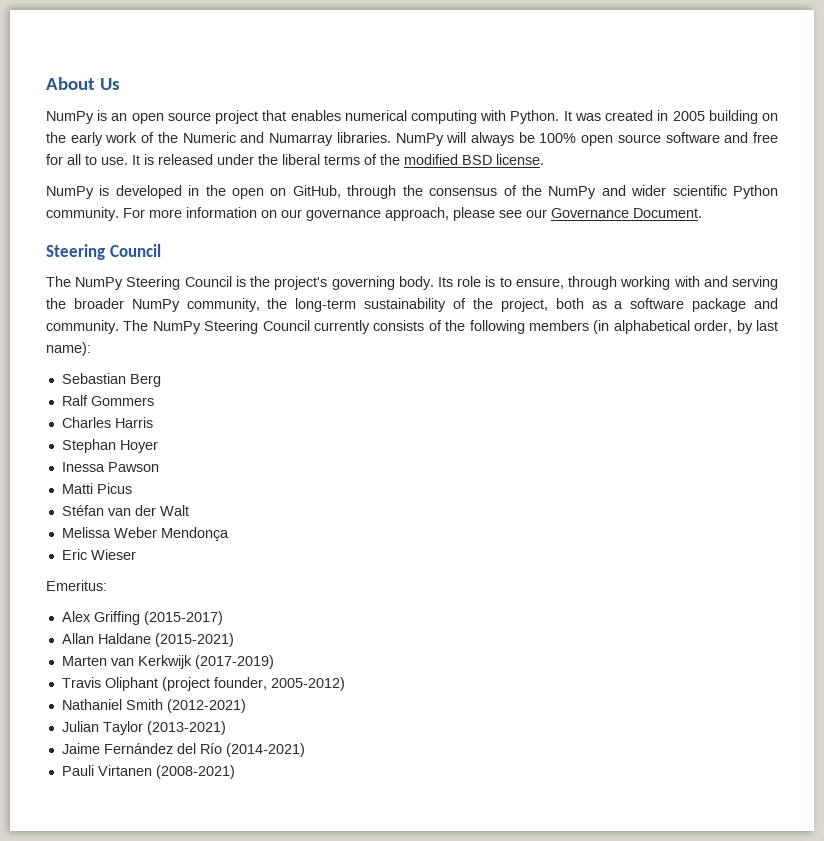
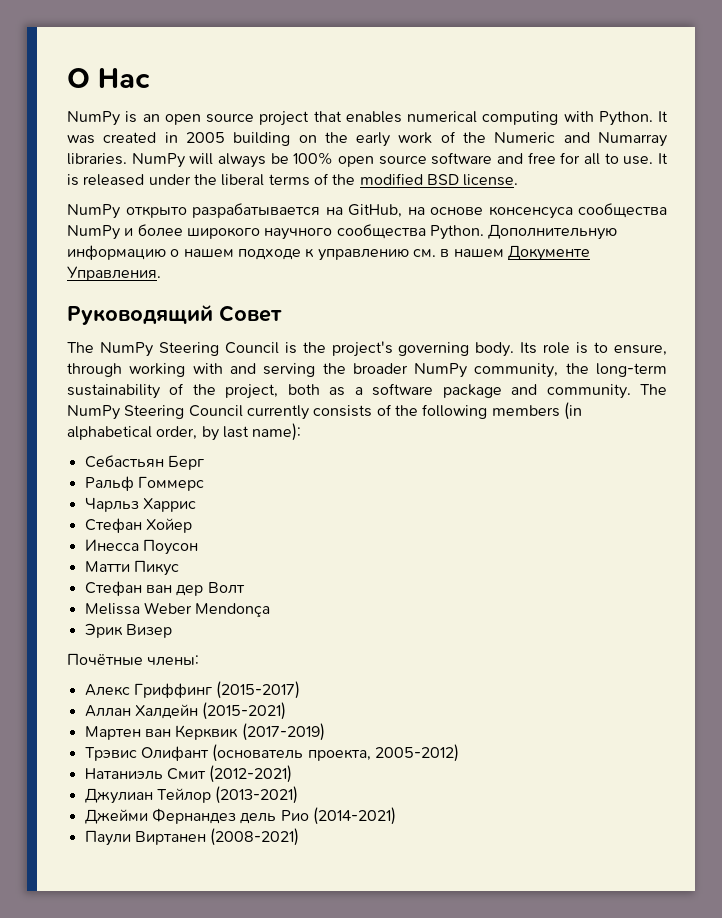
- About Us
+ О Нас
- NumPy is developed in the open on GitHub, through the consensus of the NumPy and wider scientific Python community. For more information on our governance approach, please see our Governance Document.
- Steering Council
+ NumPy открыто разрабатывается на GitHub, на основе консенсуса сообщества NumPy и более широкого научного сообщества Python. Дополнительную информацию о нашем подходе к управлению см. в нашем Документе Управления.
+ Руководящий Совет
- Sebastian Berg
- Ralf Gommers
- Charles Harris
- Stephan Hoyer
- Inessa Pawson
- Matti Picus
- Stéfan van der Walt
+ Себастьян Берг
+ Ральф Гоммерс
+ Чарльз Харрис
+ Стефан Хойер
+ Инесса Поусон
+ Матти Пикус
+ Стефан ван дер Волт
  Melissa Weber Mendonça
- Eric Wieser
- Emeritus:
- Alex Griffing (2015-2017)
+ Эрик Визер
+ Почётные члены:
+ Алекс Гриффинг (2015-2017)
- Allan Haldane (2015-2021)
+ Аллан Халдейн (2015-2021)
- Marten van Kerkwijk (2017-2019)
- Travis Oliphant (project founder, 2005-2012)
+ Мартен ван Керквик (2017-2019)
+ Трэвис Олифант (основатель проекта, 2005-2012)
- Nathaniel Smith (2012-2021)
+ Натаниэль Смит (2012-2021)
- Julian Taylor (2013-2021)
+ Джулиан Тейлор (2013-2021)
- Jaime Fernández del Río (2014-2021)
+ Джейми Фернандез дель Рио (2014-2021)
- Pauli Virtanen (2008-2021)
+ Паули Виртанен (2008-2021)

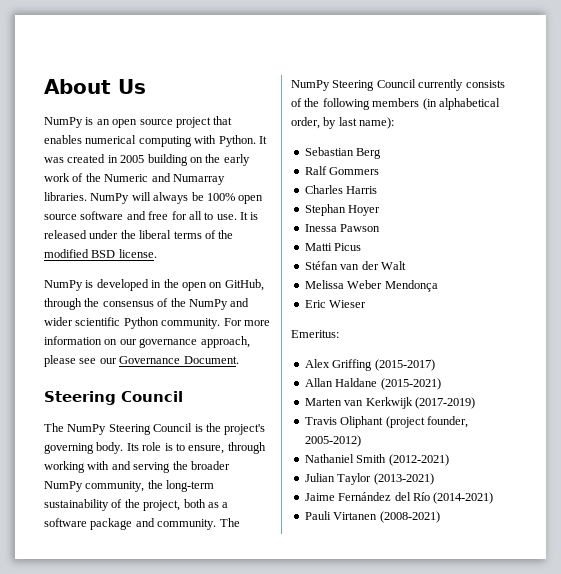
- О Нас
+ About Us
- NumPy открыто разрабатывается на GitHub, на основе консенсуса сообщества NumPy и более широкого научного сообщества Python. Дополнительную информацию о нашем подходе к управлению см. в нашем Документе Управления.
- Руководящий Совет
+ NumPy is developed in the open on GitHub, through the consensus of the NumPy and wider scientific Python community. For more information on our governance approach, please see our Governance Document.
+ Steering Council
- Себастьян Берг
- Ральф Гоммерс
- Чарльз Харрис
- Стефан Хойер
- Инесса Поусон
- Матти Пикус
- Стефан ван дер Волт
+ Sebastian Berg
+ Ralf Gommers
+ Charles Harris
+ Stephan Hoyer
+ Inessa Pawson
+ Matti Picus
+ Stéfan van der Walt
  Melissa Weber Mendonça
- Эрик Визер
- Почётные члены:
- Алекс Гриффинг (2015-2017)
+ Eric Wieser
+ Emeritus:
+ Alex Griffing (2015-2017)
- Аллан Халдейн (2015-2021)
+ Allan Haldane (2015-2021)
- Мартен ван Керквик (2017-2019)
- Трэвис Олифант (основатель проекта, 2005-2012)
+ Marten van Kerkwijk (2017-2019)
+ Travis Oliphant (project founder, 2005-2012)
- Натаниэль Смит (2012-2021)
+ Nathaniel Smith (2012-2021)
- Джулиан Тейлор (2013-2021)
+ Julian Taylor (2013-2021)
- Джейми Фернандез дель Рио (2014-2021)
+ Jaime Fernández del Río (2014-2021)
- Паули Виртанен (2008-2021)
+ Pauli Virtanen (2008-2021)

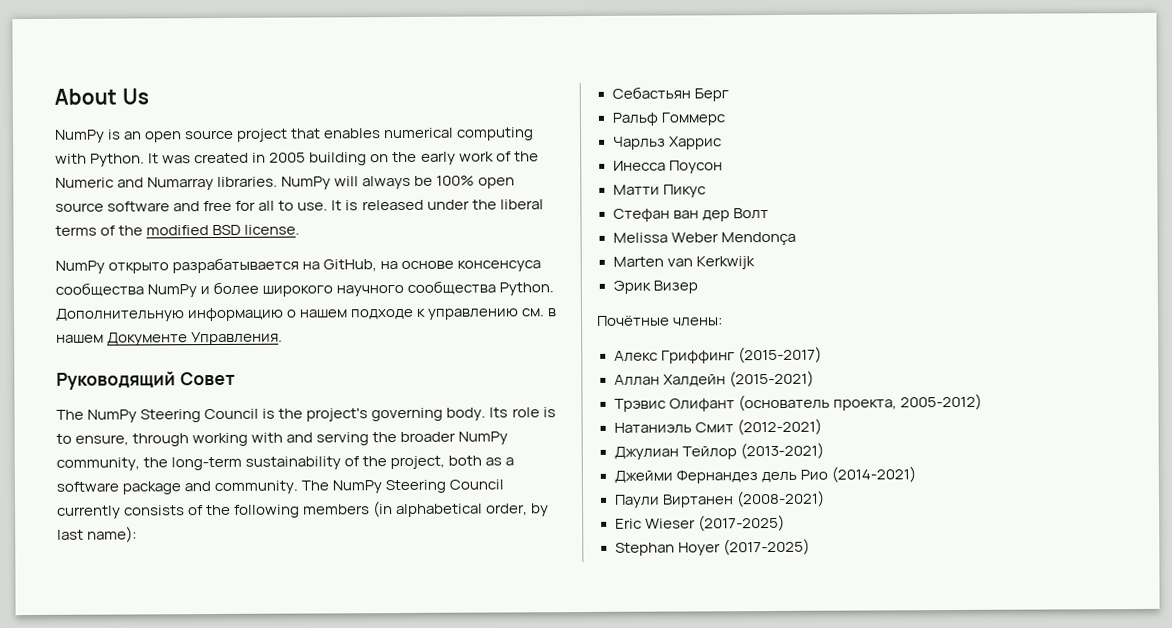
- NumPy is developed in the open on GitHub, through the consensus of the NumPy and wider scientific Python community. For more information on our governance approach, please see our Governance Document.
- Steering Council
+ NumPy открыто разрабатывается на GitHub, на основе консенсуса сообщества NumPy и более широкого научного сообщества Python. Дополнительную информацию о нашем подходе к управлению см. в нашем Документе Управления.
+ Руководящий Совет
- Sebastian Berg
- Ralf Gommers
- Charles Harris
- Stephan Hoyer
- Inessa Pawson
- Matti Picus
- Stéfan van der Walt
+ Себастьян Берг
+ Ральф Гоммерс
+ Чарльз Харрис
+ Инесса Поусон
+ Матти Пикус
+ Стефан ван дер Волт
  Melissa Weber Mendonça
- Eric Wieser
- Emeritus:
- Alex Griffing (2015-2017)
- Allan Haldane (2015-2021)
- Marten van Kerkwijk (2017-2019)
- Travis Oliphant (project founder, 2005-2012)
+ Marten van Kerkwijk
+ Эрик Визер
+ Почётные члены:
+ Алекс Гриффинг (2015-2017)
+ Аллан Халдейн (2015-2021)
+ Трэвис Олифант (основатель проекта, 2005-2012)
- Nathaniel Smith (2012-2021)
+ Натаниэль Смит (2012-2021)
- Julian Taylor (2013-2021)
+ Джулиан Тейлор (2013-2021)
- Jaime Fernández del Río (2014-2021)
+ Джейми Фернандез дель Рио (2014-2021)
- Pauli Virtanen (2008-2021)
+ Паули Виртанен (2008-2021)
+ Eric Wieser (2017-2025)
+ Stephan Hoyer (2017-2025)

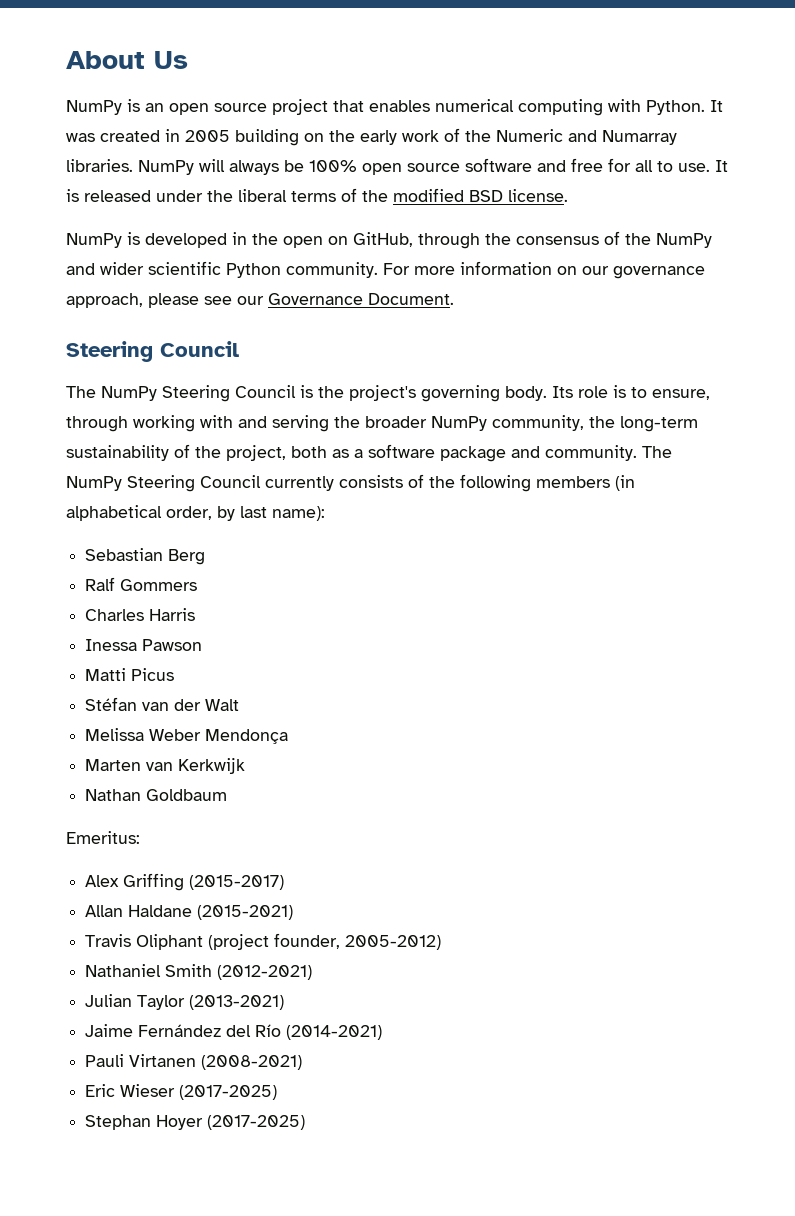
- NumPy открыто разрабатывается на GitHub, на основе консенсуса сообщества NumPy и более широкого научного сообщества Python. Дополнительную информацию о нашем подходе к управлению см. в нашем Документе Управления.
- Руководящий Совет
+ NumPy is developed in the open on GitHub, through the consensus of the NumPy and wider scientific Python community. For more information on our governance approach, please see our Governance Document.
+ Steering Council
- Себастьян Берг
- Ральф Гоммерс
- Чарльз Харрис
- Инесса Поусон
- Матти Пикус
- Стефан ван дер Волт
+ Sebastian Berg
+ Ralf Gommers
+ Charles Harris
+ Inessa Pawson
+ Matti Picus
+ Stéfan van der Walt
- Эрик Визер
- Почётные члены:
- Алекс Гриффинг (2015-2017)
+ Nathan Goldbaum
+ Emeritus:
+ Alex Griffing (2015-2017)
- Аллан Халдейн (2015-2021)
+ Allan Haldane (2015-2021)
- Трэвис Олифант (основатель проекта, 2005-2012)
+ Travis Oliphant (project founder, 2005-2012)
- Натаниэль Смит (2012-2021)
+ Nathaniel Smith (2012-2021)
- Джулиан Тейлор (2013-2021)
+ Julian Taylor (2013-2021)
- Джейми Фернандез дель Рио (2014-2021)
+ Jaime Fernández del Río (2014-2021)
- Паули Виртанен (2008-2021)
+ Pauli Virtanen (2008-2021)

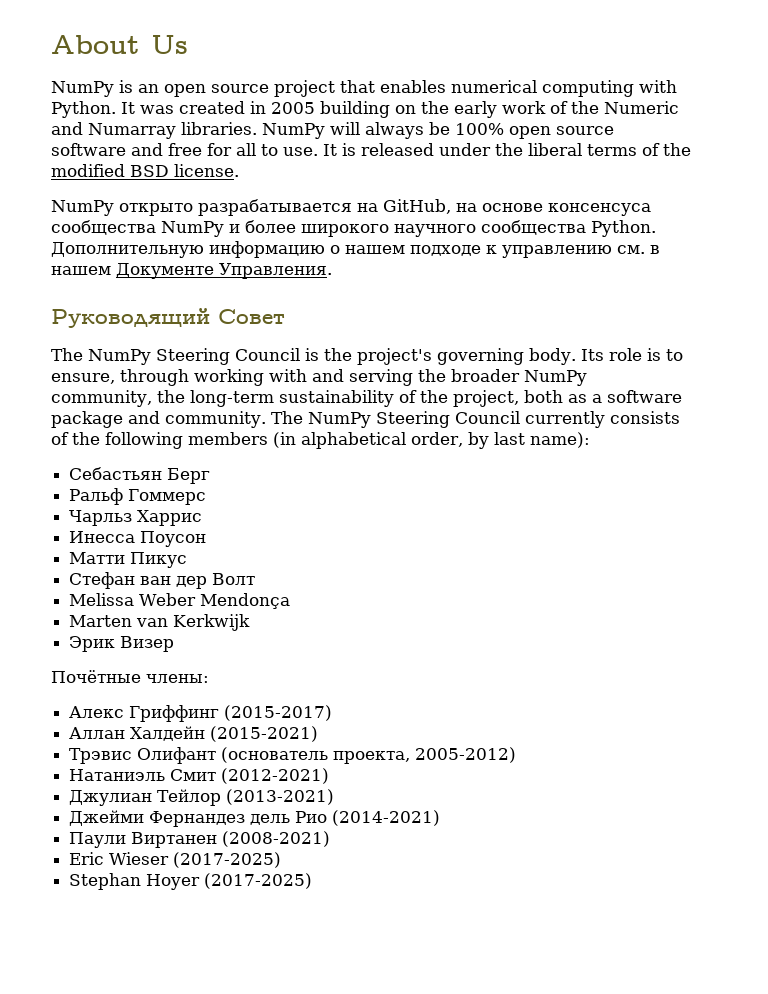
- NumPy is developed in the open on GitHub, through the consensus of the NumPy and wider scientific Python community. For more information on our governance approach, please see our Governance Document.
- Steering Council
+ NumPy открыто разрабатывается на GitHub, на основе консенсуса сообщества NumPy и более широкого научного сообщества Python. Дополнительную информацию о нашем подходе к управлению см. в нашем Документе Управления.
+ Руководящий Совет
- Sebastian Berg
- Ralf Gommers
- Charles Harris
- Inessa Pawson
- Matti Picus
- Stéfan van der Walt
+ Себастьян Берг
+ Ральф Гоммерс
+ Чарльз Харрис
+ Инесса Поусон
+ Матти Пикус
+ Стефан ван дер Волт
- Nathan Goldbaum
- Emeritus:
- Alex Griffing (2015-2017)
+ Эрик Визер
+ Почётные члены:
+ Алекс Гриффинг (2015-2017)
- Allan Haldane (2015-2021)
+ Аллан Халдейн (2015-2021)
- Travis Oliphant (project founder, 2005-2012)
+ Трэвис Олифант (основатель проекта, 2005-2012)
- Nathaniel Smith (2012-2021)
+ Натаниэль Смит (2012-2021)
- Julian Taylor (2013-2021)
+ Джулиан Тейлор (2013-2021)
- Jaime Fernández del Río (2014-2021)
+ Джейми Фернандез дель Рио (2014-2021)
- Pauli Virtanen (2008-2021)
+ Паули Виртанен (2008-2021)

